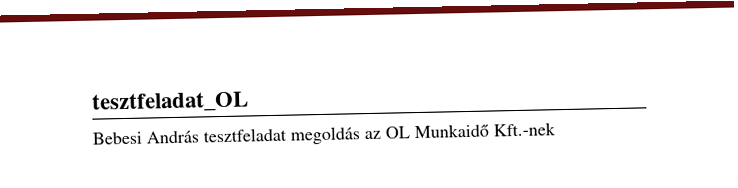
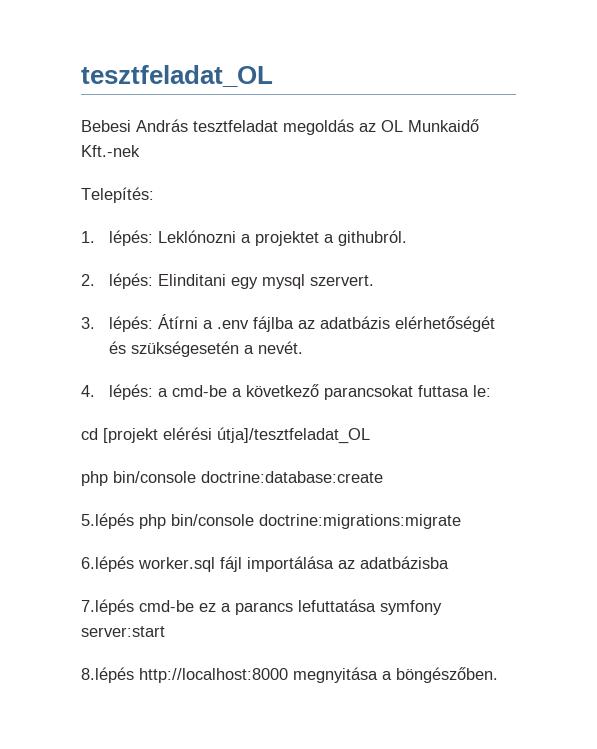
+ Telepítés:
+ 1. lépés: Leklónozni a projektet a githubról.
+ 2. lépés: Elinditani egy mysql szervert.
+ 3. lépés: Átírni a .env fájlba az adatbázis elérhetőségét és szükségesetén a nevét.
+ 4. lépés: a cmd-be a következő parancsokat futtasa le:
+ cd [projekt elérési útja]/tesztfeladat_OL
+ php bin/console doctrine:database:create
+ 5.lépés php bin/console doctrine:migrations:migrate
+ 6.lépés worker.sql fájl importálása az adatbázisba
+ 7.lépés cmd-be ez a parancs lefuttatása symfony server:start
+ 8.lépés http://localhost:8000 megnyitása a böngészőben.

